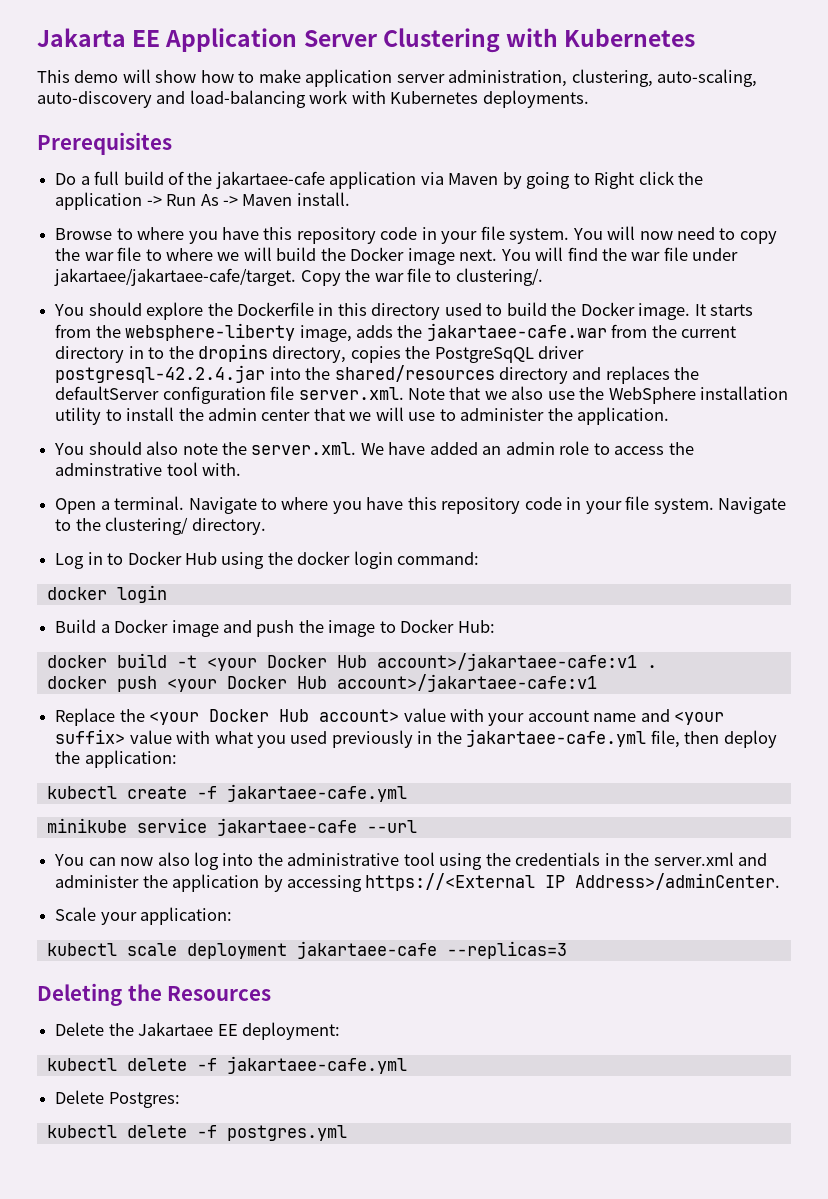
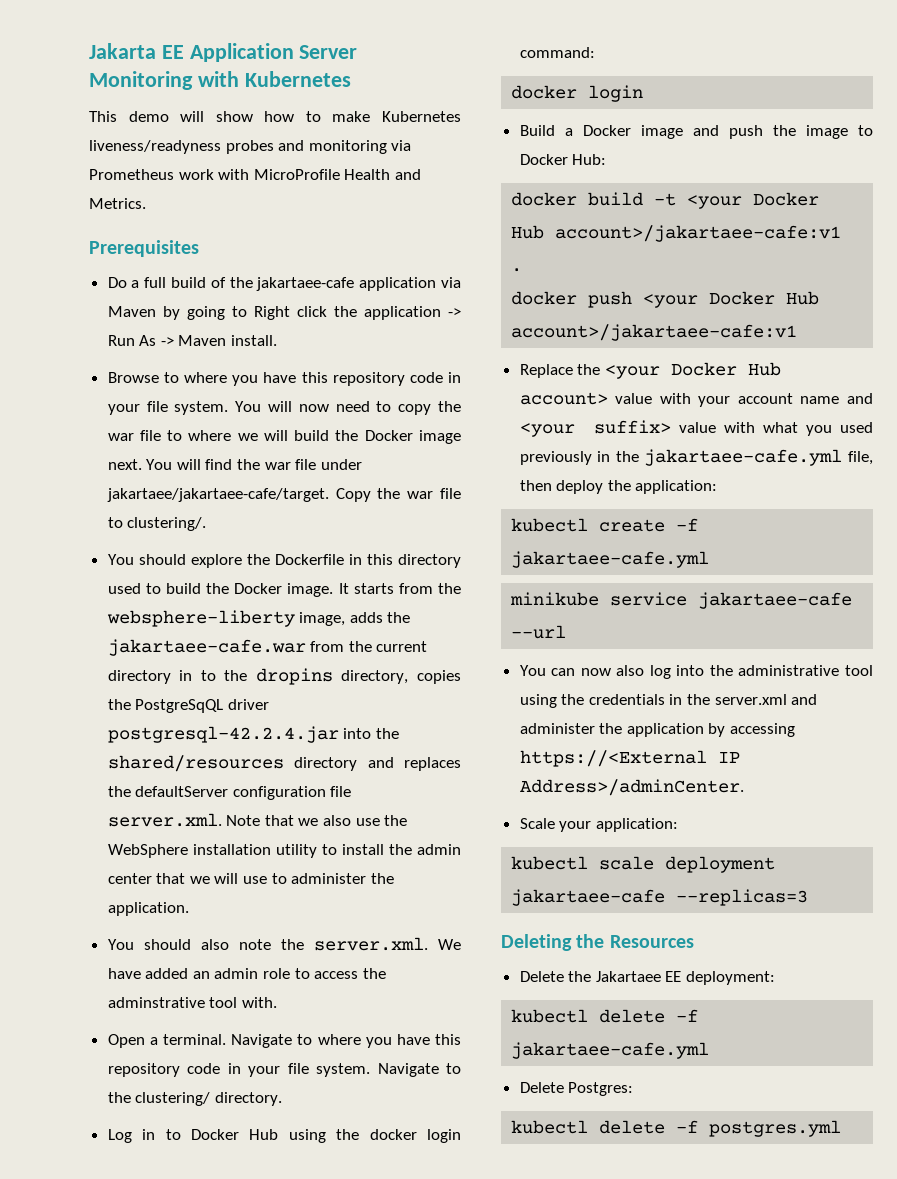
- Jakarta EE Application Server Clustering with Kubernetes
+ Jakarta EE Application Server Monitoring with Kubernetes
- This demo will show how to make application server administration, clustering, auto-scaling, auto-discovery and load-balancing work with Kubernetes deployments.
+ This demo will show how to make Kubernetes liveness/readyness probes and monitoring via Prometheus work with MicroProfile Health and Metrics.

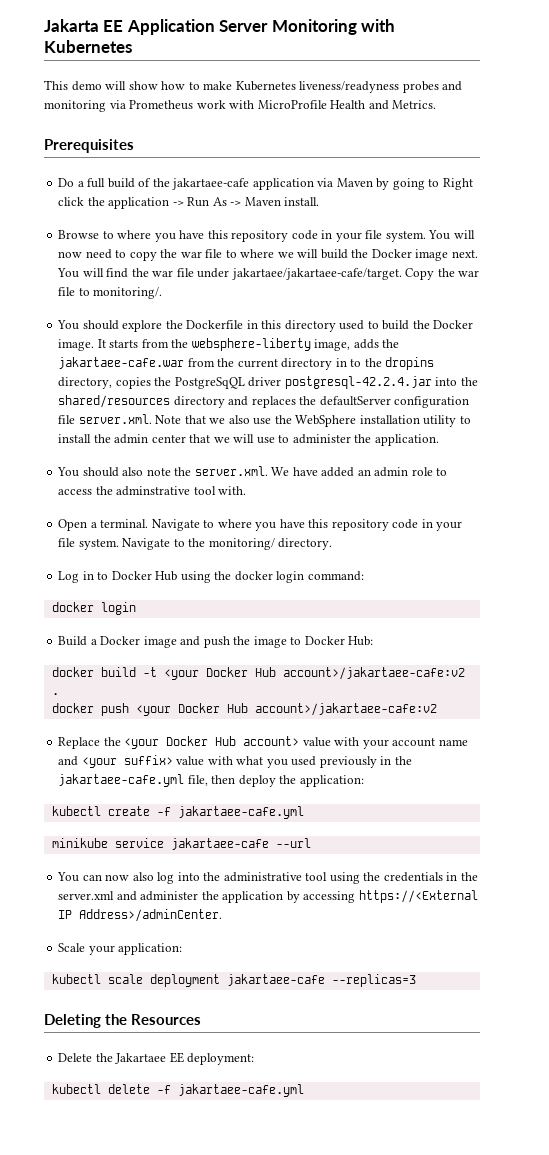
- Copy the war file to clustering/.
+ Copy the war file to monitoring/.
- Navigate to the clustering/ directory.
+ Navigate to the monitoring/ directory.
- docker build -t <your Docker Hub account>/jakartaee-cafe:v1 .
+ docker build -t <your Docker Hub account>/jakartaee-cafe:v2 .
- docker push <your Docker Hub account>/jakartaee-cafe:v1
+ docker push <your Docker Hub account>/jakartaee-cafe:v2
- Delete Postgres:
- kubectl delete -f postgres.yml

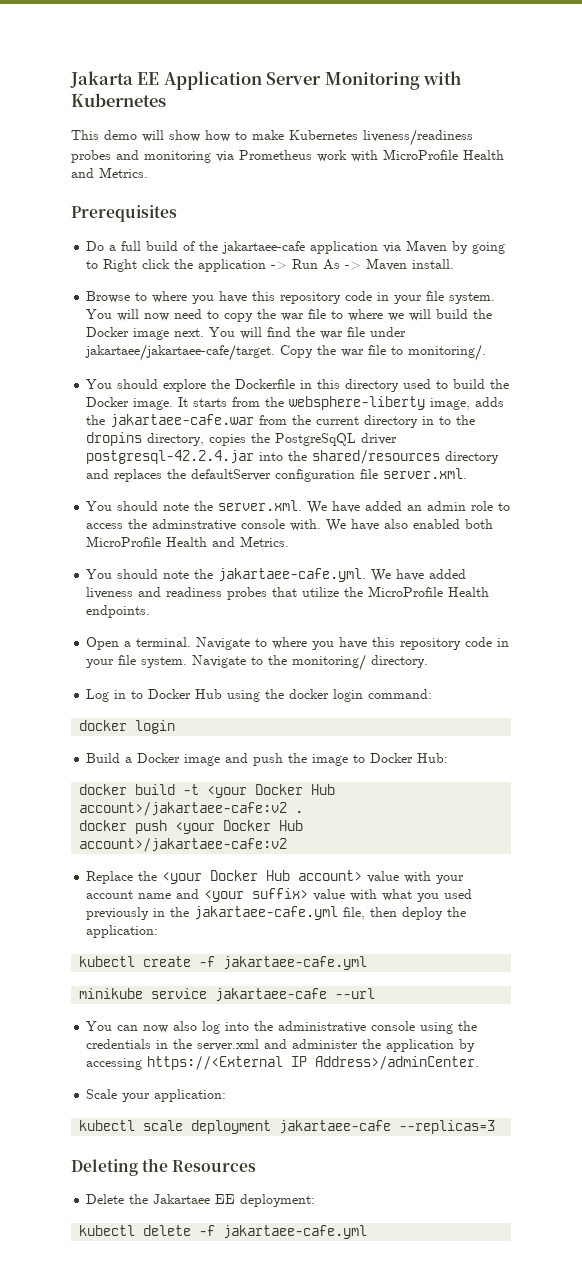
- This demo will show how to make Kubernetes liveness/readyness probes and monitoring via Prometheus work with MicroProfile Health and Metrics.
+ This demo will show how to make Kubernetes liveness/readiness probes and monitoring via Prometheus work with MicroProfile Health and Metrics.
- It starts from the websphere-liberty image, adds the jakartaee-cafe.war from the current directory in to the dropins directory, copies the PostgreSqQL driver postgresql-42.2.4.jar into the shared/resources directory and replaces the defaultServer configuration file server.xml. Note that we also use the WebSphere installation utility to install the admin center that we will use to administer the application.
- You should also note the server.xml. We have added an admin role to access the adminstrative tool with.
+ It starts from the websphere-liberty image, adds the jakartaee-cafe.war from the current directory in to the dropins directory, copies the PostgreSqQL driver postgresql-42.2.4.jar into the shared/resources directory and replaces the defaultServer configuration file server.xml.
+ You should note the server.xml. We have added an admin role to access the adminstrative console with. We have also enabled both MicroProfile Health and Metrics.
+ You should note the jakartaee-cafe.yml. We have added liveness and readiness probes that utilize the MicroProfile Health endpoints.
- You can now also log into the administrative tool using the credentials in the server.xml and administer the application by accessing https://<External IP Address>/adminCenter.
+ You can now also log into the administrative console using the credentials in the server.xml and administer the application by accessing https://<External IP Address>/adminCenter.

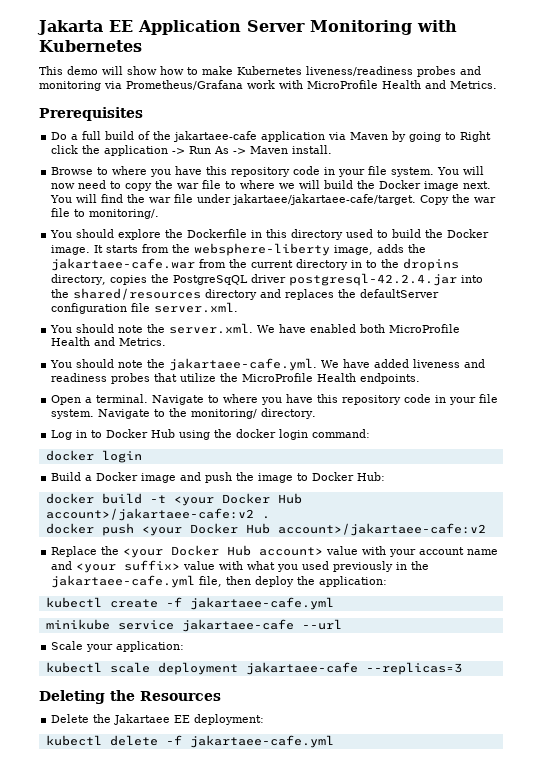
- This demo will show how to make Kubernetes liveness/readiness probes and monitoring via Prometheus work with MicroProfile Health and Metrics.
+ This demo will show how to make Kubernetes liveness/readiness probes and monitoring via Prometheus/Grafana work with MicroProfile Health and Metrics.
- You should note the server.xml. We have added an admin role to access the adminstrative console with. We have also enabled both MicroProfile Health and Metrics.
+ You should note the server.xml. We have enabled both MicroProfile Health and Metrics.
- You can now also log into the administrative console using the credentials in the server.xml and administer the application by accessing https://<External IP Address>/adminCenter.

